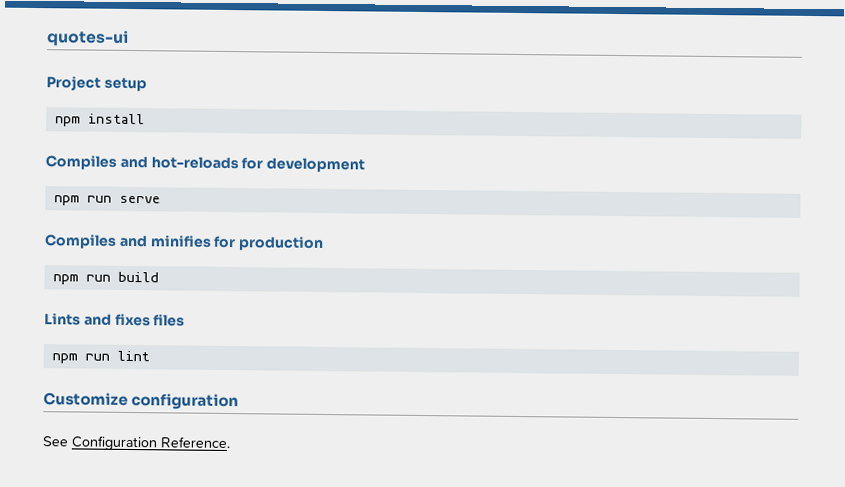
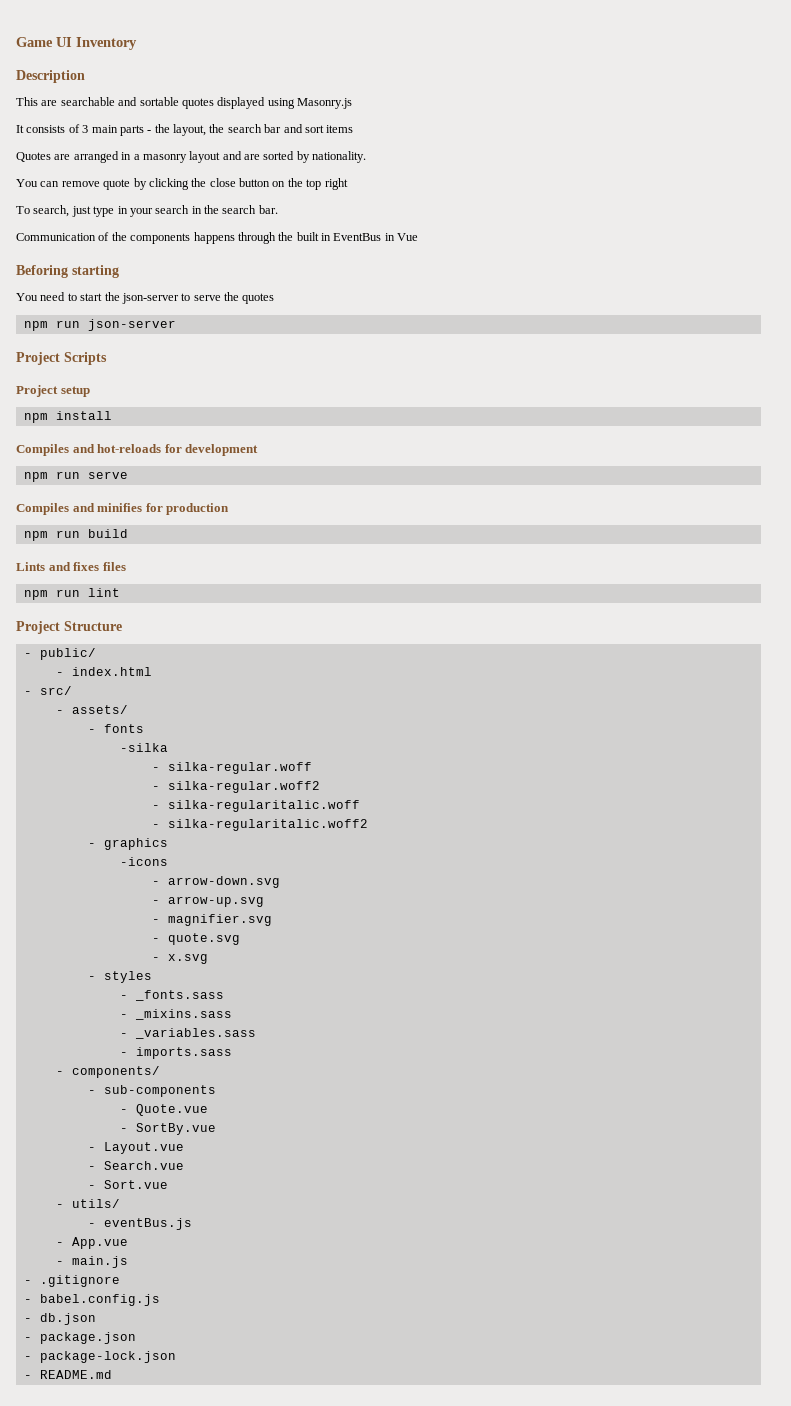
- quotes-ui
+ Game UI Inventory
+ Description
+ This are searchable and sortable quotes displayed using Masonry.js
+ It consists of 3 main parts - the layout, the search bar and sort items
+ Quotes are arranged in a masonry layout and are sorted by nationality.
+ You can remove quote by clicking the close button on the top right
+ To search, just type in your search in the search bar.
+ Communication of the components happens through the built in EventBus in Vue
+ Beforing starting
+ You need to start the json-server to serve the quotes
+ npm run json-server
+ Project Scripts
- Customize configuration
- See Configuration Reference.
+ Project Structure
+ - public/
+ - index.html
+ - src/
+ - assets/
+ - fonts
+ -silka
+ - silka-regular.woff
+ - silka-regular.woff2
+ - silka-regularitalic.woff
+ - silka-regularitalic.woff2
+ - graphics
+ -icons
+ - arrow-down.svg
+ - arrow-up.svg
+ - magnifier.svg
+ - quote.svg
+ - x.svg
+ - styles
+ - _fonts.sass
+ - _mixins.sass
+ - _variables.sass
+ - imports.sass
+ - components/
+ - sub-components
+ - Quote.vue
+ - SortBy.vue
+ - Layout.vue
+ - Search.vue
+ - Sort.vue
+ - utils/
+ - eventBus.js
+ - App.vue
+ - main.js
+ - .gitignore
+ - babel.config.js
+ - db.json
+ - package.json
+ - package-lock.json
+ - README.md

